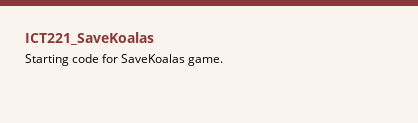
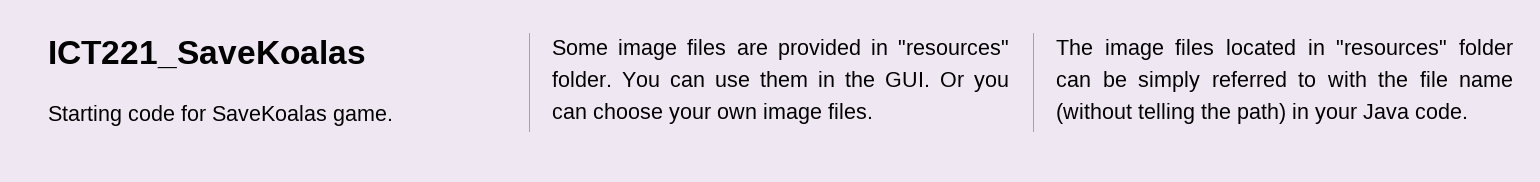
+ Some image files are provided in "resources" folder. You can use them in the GUI. Or you can choose your own image files.
+ The image files located in "resources" folder can be simply referred to with the file name (without telling the path) in your Java code.

